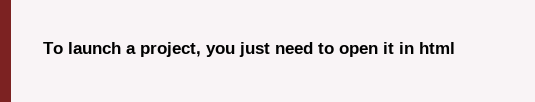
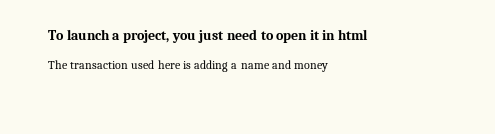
+ The transaction used here is adding a name and money

